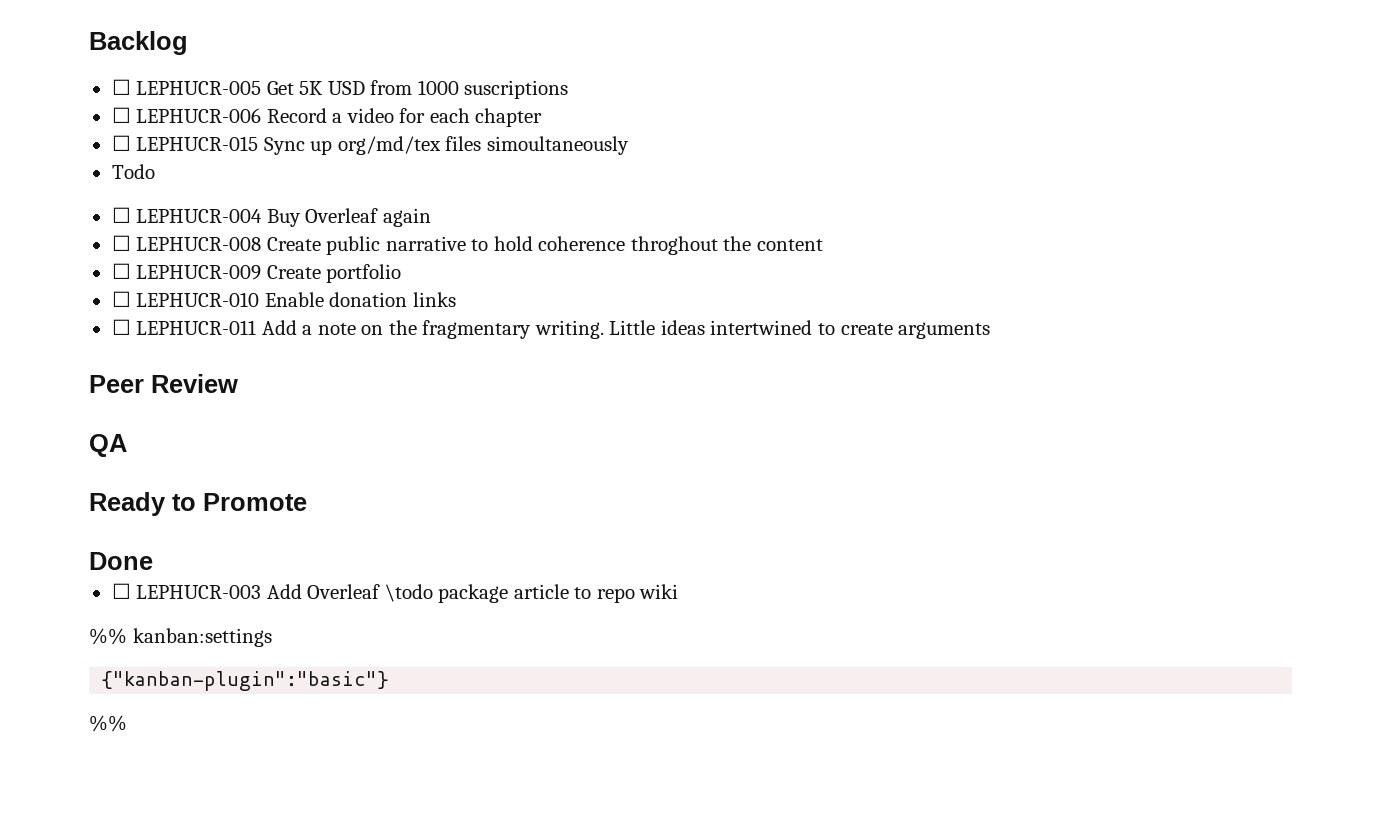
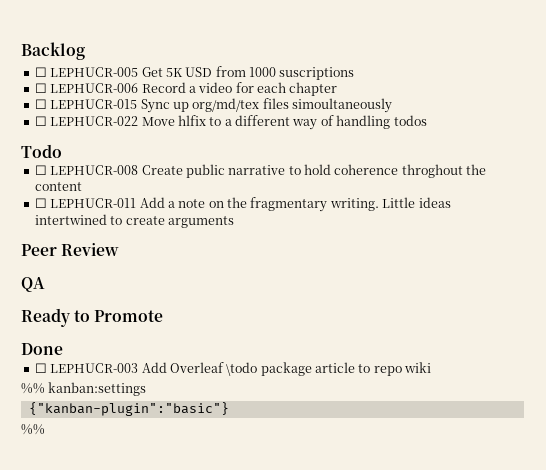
+ ☐ LEPHUCR-022 Move hlfix to a different way of handling todos
  Todo
- ☐ LEPHUCR-004 Buy Overleaf again
- ☐ LEPHUCR-009 Create portfolio
- ☐ LEPHUCR-010 Enable donation links

